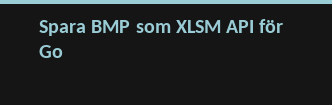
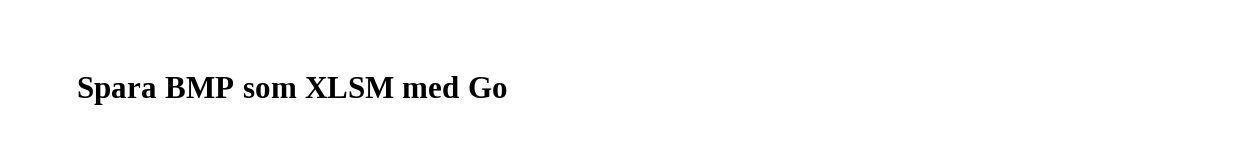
- Spara BMP som XLSM API för Go
+ Spara BMP som XLSM med Go

